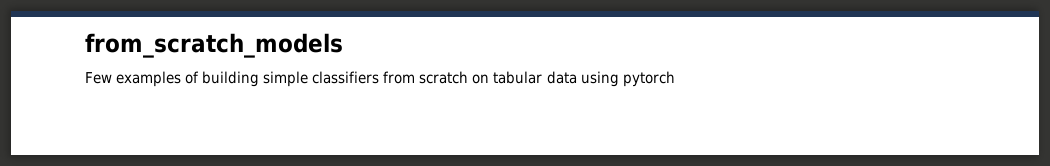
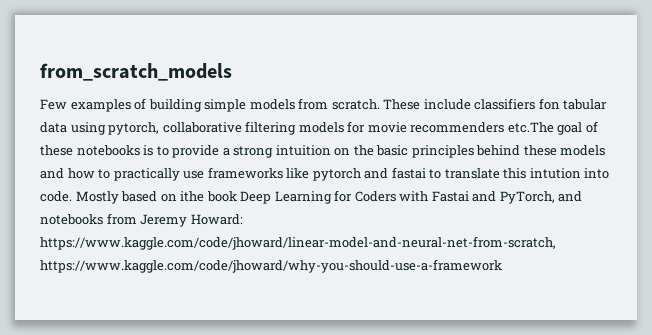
- Few examples of building simple classifiers from scratch on tabular data using pytorch
+ Few examples of building simple models from scratch. These include classifiers fon tabular data using pytorch, collaborative filtering models for movie recommenders etc.The goal of these notebooks is to provide a strong intuition on the basic principles behind these models and how to practically use frameworks like pytorch and fastai to translate this intution into code. Mostly based on ithe book Deep Learning for Coders with Fastai and PyTorch, and notebooks from Jeremy Howard: https://www.kaggle.com/code/jhoward/linear-model-and-neural-net-from-scratch, https://www.kaggle.com/code/jhoward/why-you-should-use-a-framework

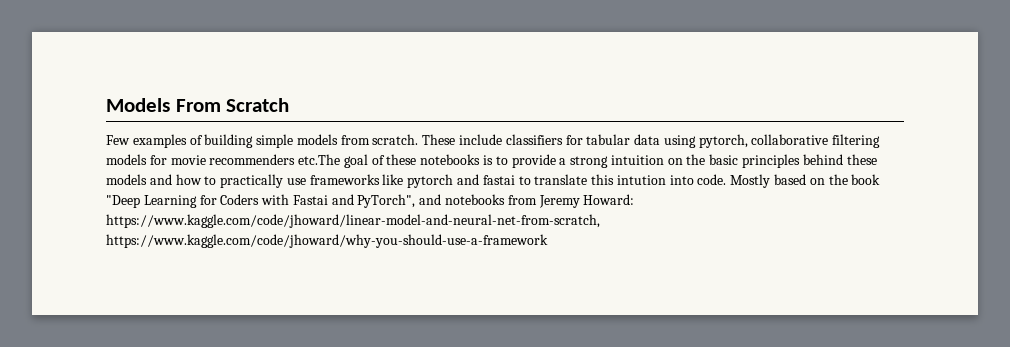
- from_scratch_models
+ Models From Scratch
- These include classifiers fon tabular data using pytorch, collaborative filtering models for movie recommenders etc.The goal of these notebooks is to provide a strong intuition on the basic principles behind these models and how to practically use frameworks like pytorch and fastai to translate this intution into code.
+ These include classifiers for tabular data using pytorch, collaborative filtering models for movie recommenders etc.The goal of these notebooks is to provide a strong intuition on the basic principles behind these models and how to practically use frameworks like pytorch and fastai to translate this intution into code.
- Mostly based on ithe book Deep Learning for Coders with Fastai and PyTorch, and notebooks from Jeremy Howard: https://www.kaggle.com/code/jhoward/linear-model-and-neural-net-from-scratch, https://www.kaggle.com/code/jhoward/why-you-should-use-a-framework
+ Mostly based on the book "Deep Learning for Coders with Fastai and PyTorch", and notebooks from Jeremy Howard: https://www.kaggle.com/code/jhoward/linear-model-and-neural-net-from-scratch, https://www.kaggle.com/code/jhoward/why-you-should-use-a-framework

